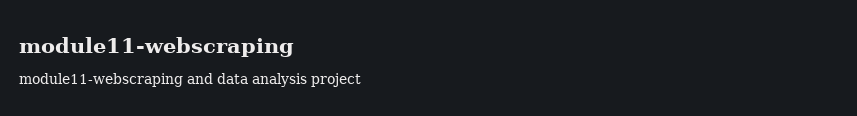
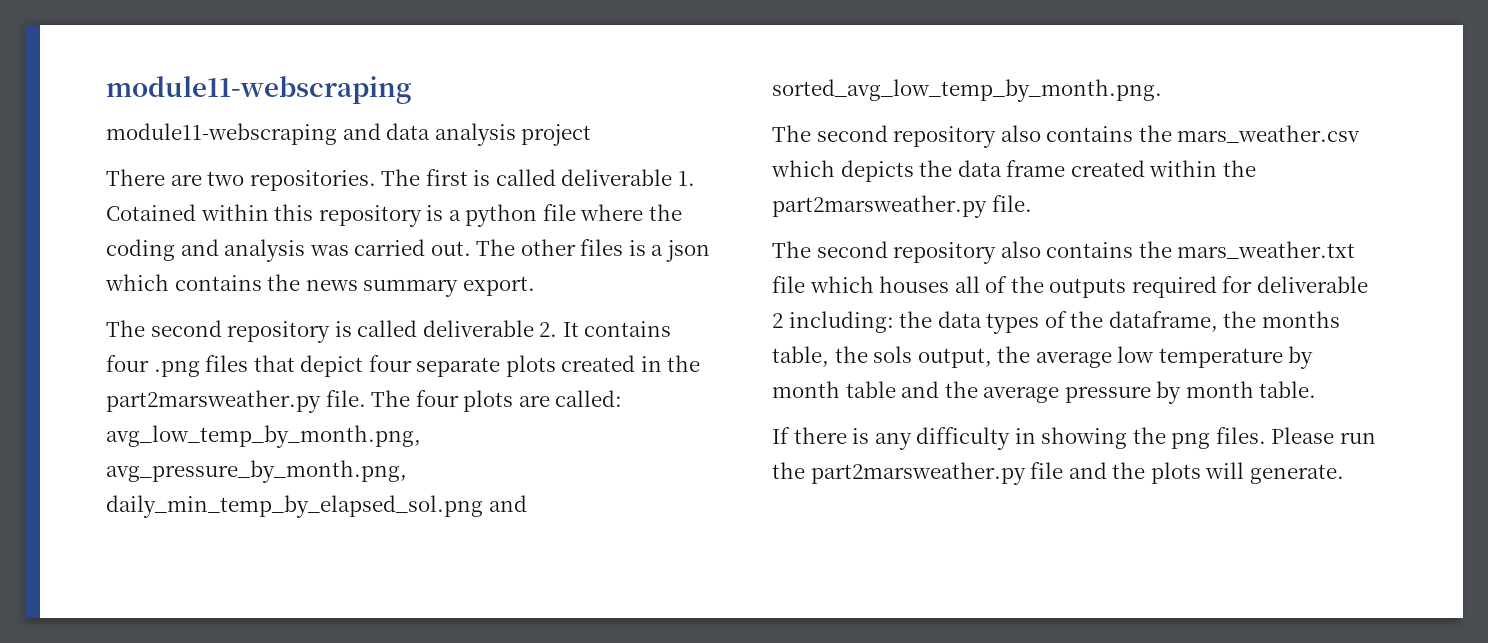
+ There are two repositories. The first is called deliverable 1. Cotained within this repository is a python file where the coding and analysis was carried out. The other files is a json which contains the news summary export.
+ The second repository is called deliverable 2. It contains four .png files that depict four separate plots created in the part2marsweather.py file. The four plots are called: avg_low_temp_by_month.png, avg_pressure_by_month.png, daily_min_temp_by_elapsed_sol.png and sorted_avg_low_temp_by_month.png.
+ The second repository also contains the mars_weather.csv which depicts the data frame created within the part2marsweather.py file.
+ The second repository also contains the mars_weather.txt file which houses all of the outputs required for deliverable 2 including: the data types of the dataframe, the months table, the sols output, the average low temperature by month table and the average pressure by month table.
+ If there is any difficulty in showing the png files. Please run the part2marsweather.py file and the plots will generate.

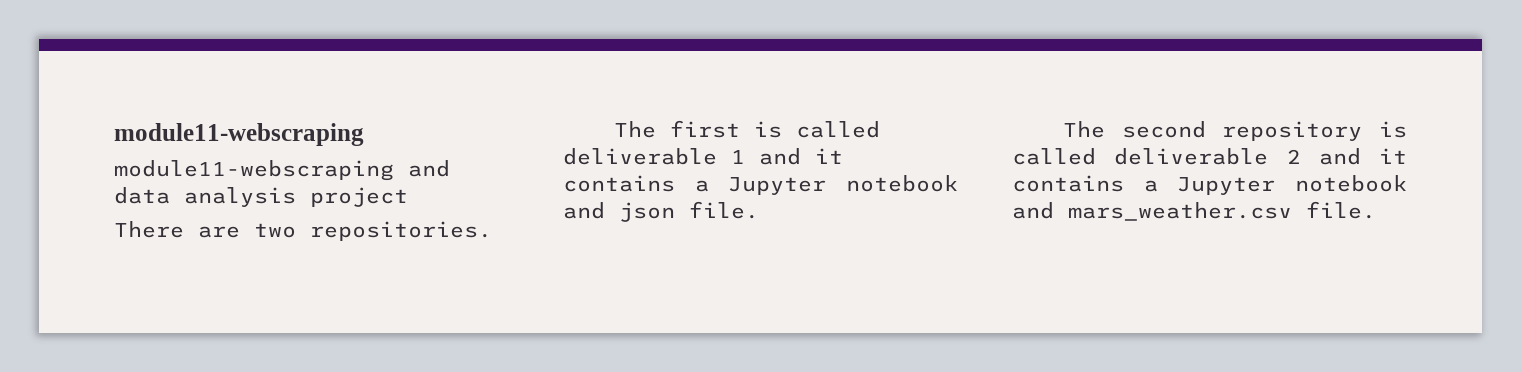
- There are two repositories. The first is called deliverable 1. Cotained within this repository is a python file where the coding and analysis was carried out. The other files is a json which contains the news summary export.
+ There are two repositories.
+ The first is called deliverable 1 and it contains a Jupyter notebook and json file.
- The second repository is called deliverable 2. It contains four .png files that depict four separate plots created in the part2marsweather.py file. The four plots are called: avg_low_temp_by_month.png, avg_pressure_by_month.png, daily_min_temp_by_elapsed_sol.png and sorted_avg_low_temp_by_month.png.
- The second repository also contains the mars_weather.csv which depicts the data frame created within the part2marsweather.py file.
- The second repository also contains the mars_weather.txt file which houses all of the outputs required for deliverable 2 including: the data types of the dataframe, the months table, the sols output, the average low temperature by month table and the average pressure by month table.
- If there is any difficulty in showing the png files. Please run the part2marsweather.py file and the plots will generate.
+ The second repository is called deliverable 2 and it contains a Jupyter notebook and mars_weather.csv file.

